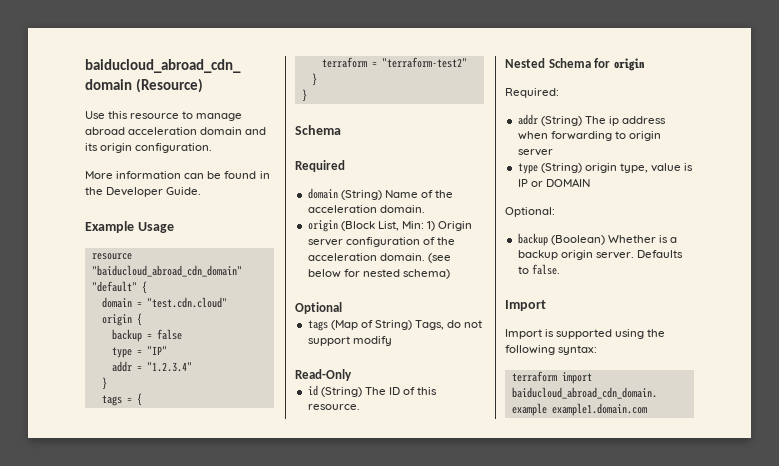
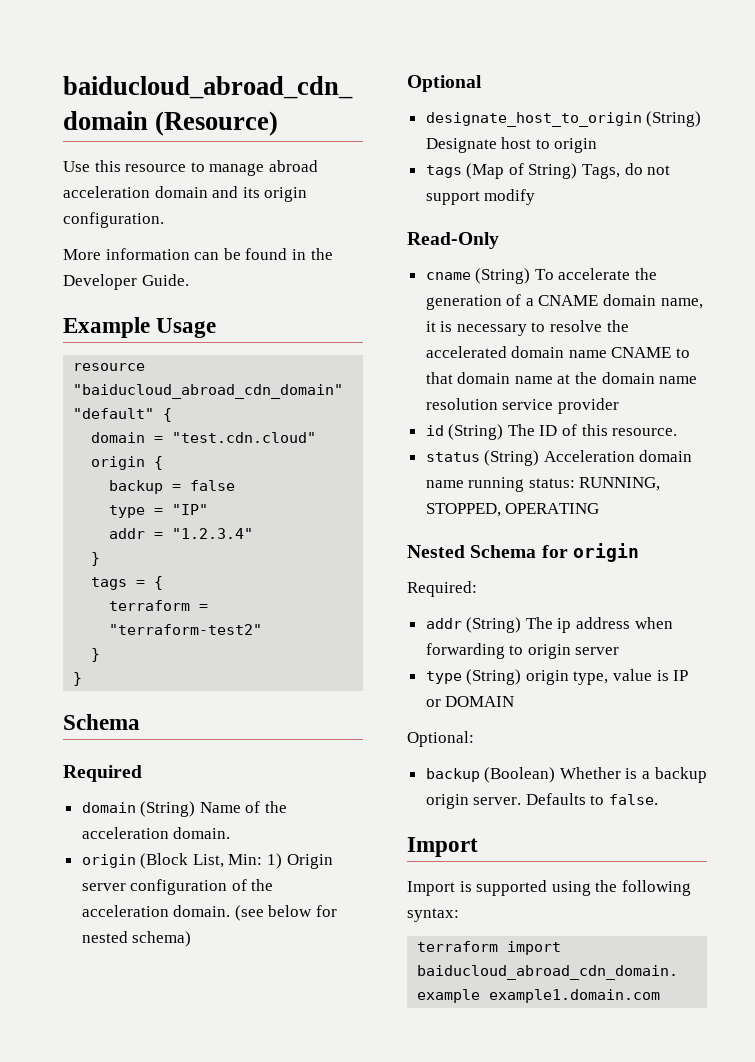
+ designate_host_to_origin (String) Designate host to origin
+ cname (String) To accelerate the generation of a CNAME domain name, it is necessary to resolve the accelerated domain name CNAME to that domain name at the domain name resolution service provider
+ status (String) Acceleration domain name running status: RUNNING, STOPPED, OPERATING

